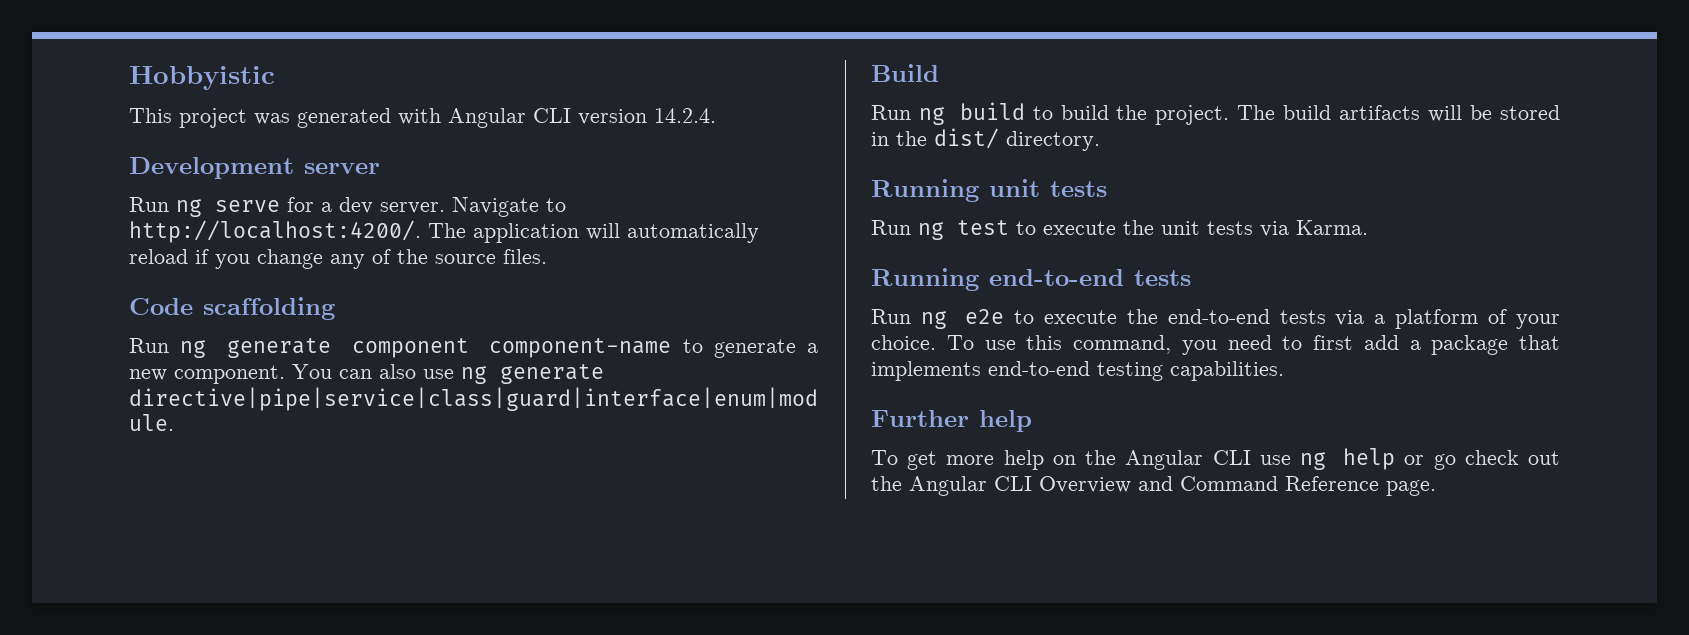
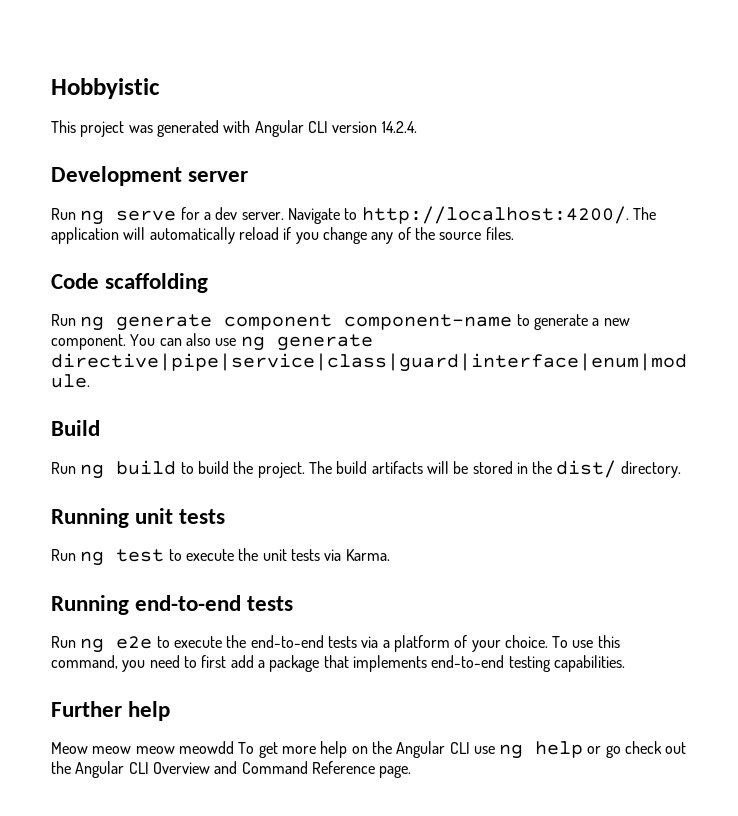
- To get more help on the Angular CLI use ng help or go check out the Angular CLI Overview and Command Reference page.
+ Meow meow meow meowdd To get more help on the Angular CLI use ng help or go check out the Angular CLI Overview and Command Reference page.

